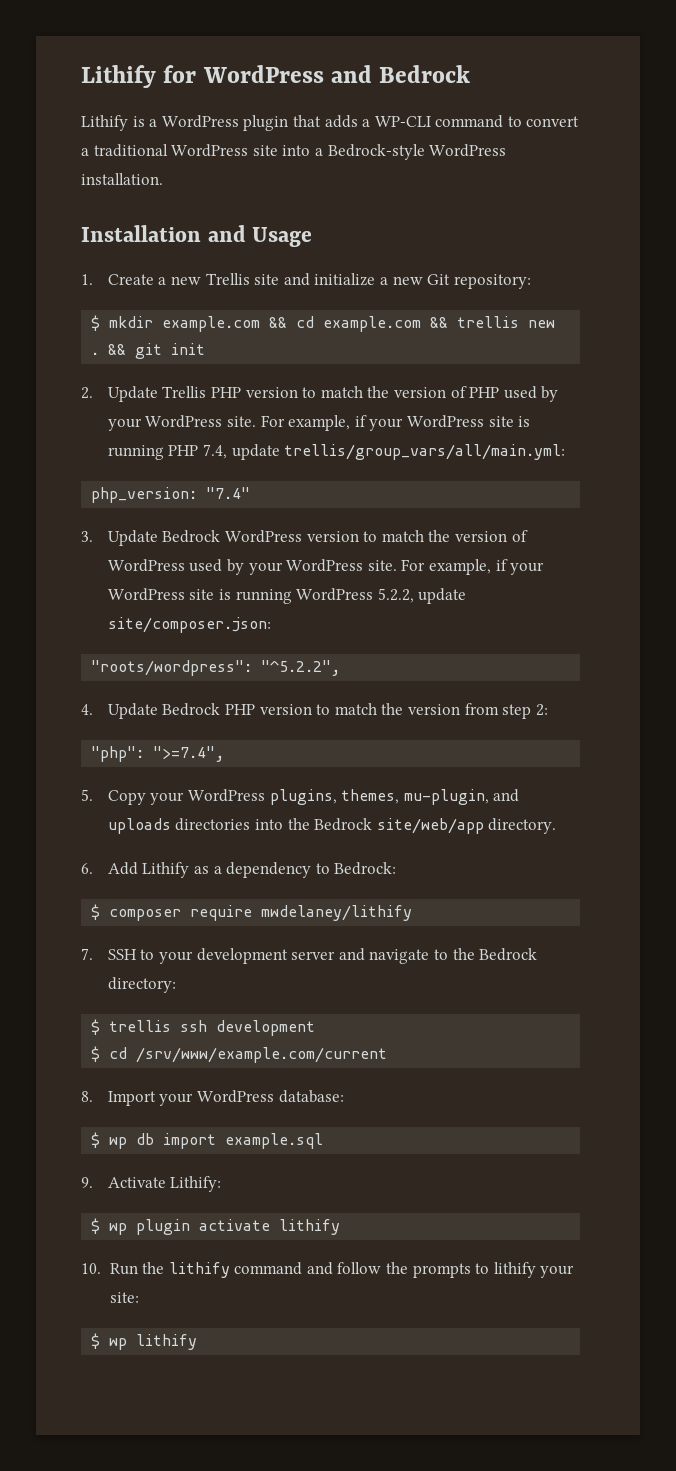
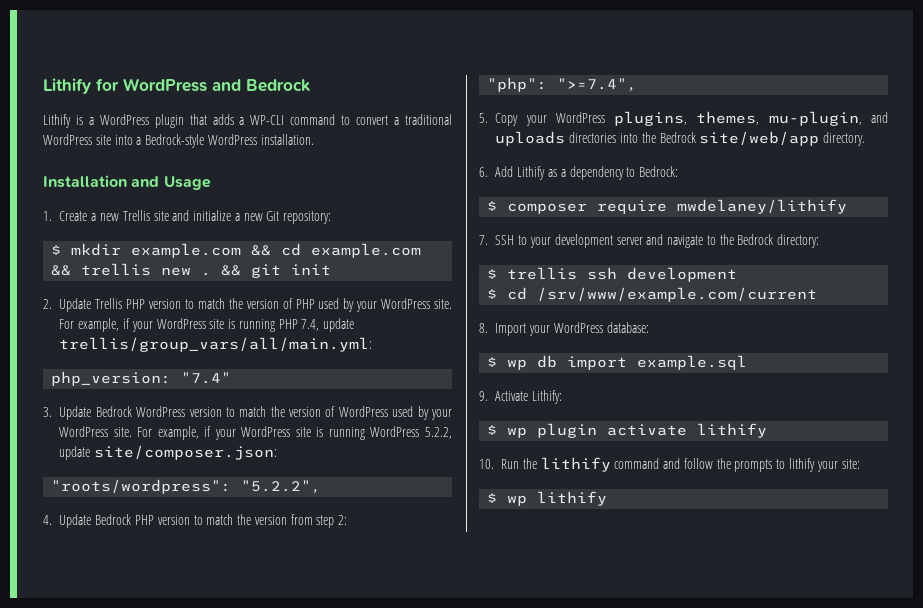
- "roots/wordpress": "^5.2.2",
+ "roots/wordpress": "5.2.2",

